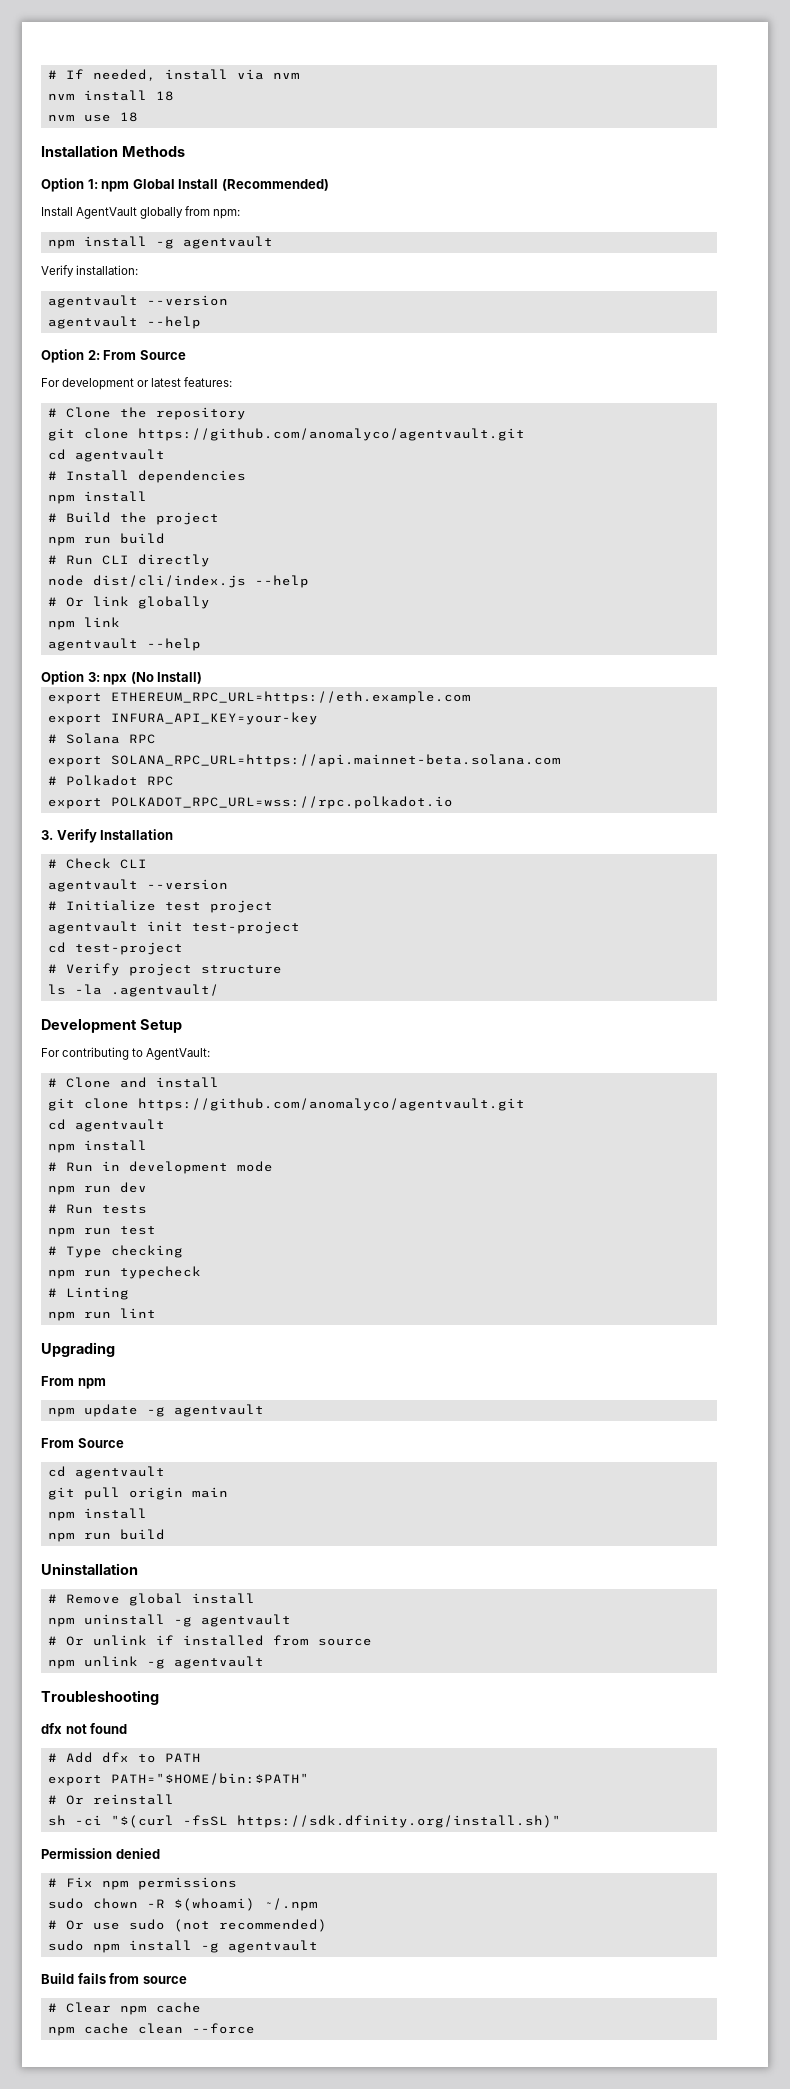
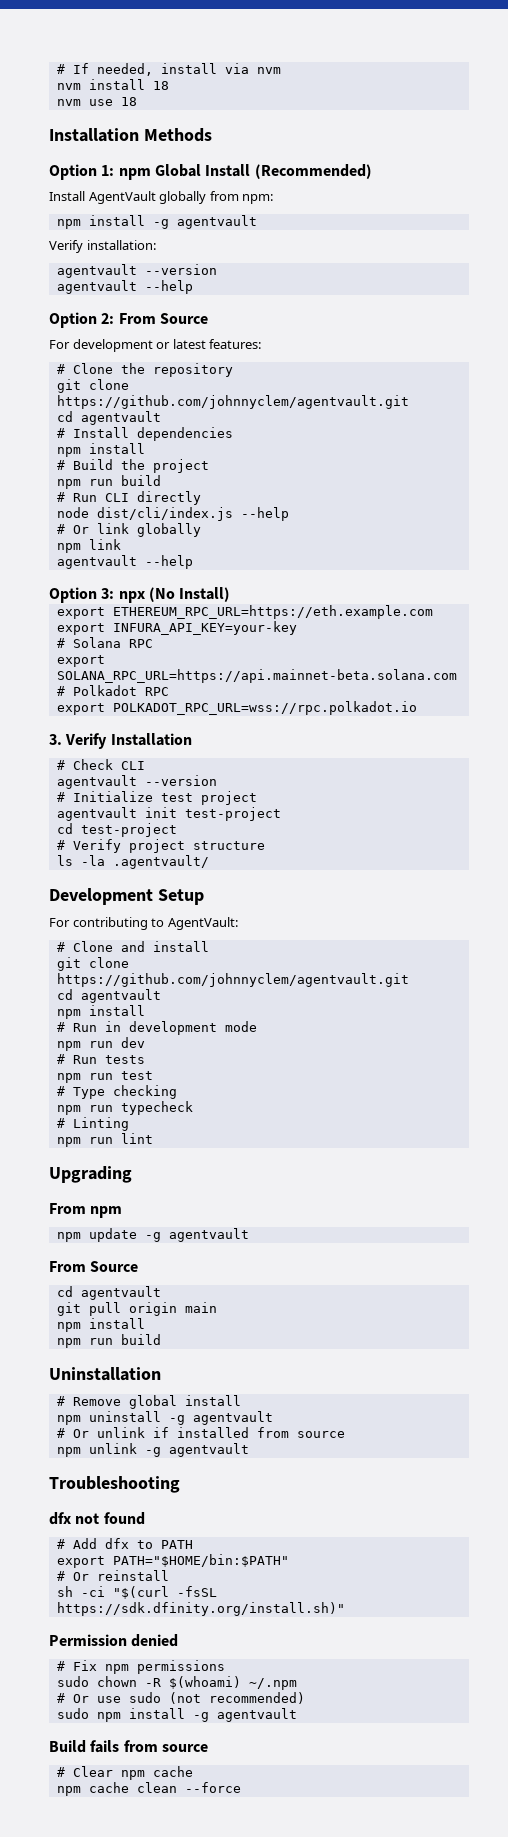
  # Clone the repository
- git clone https://github.com/anomalyco/agentvault.git
+ git clone https://github.com/johnnyclem/agentvault.git
  # Clone and install
- git clone https://github.com/anomalyco/agentvault.git
+ git clone https://github.com/johnnyclem/agentvault.git

